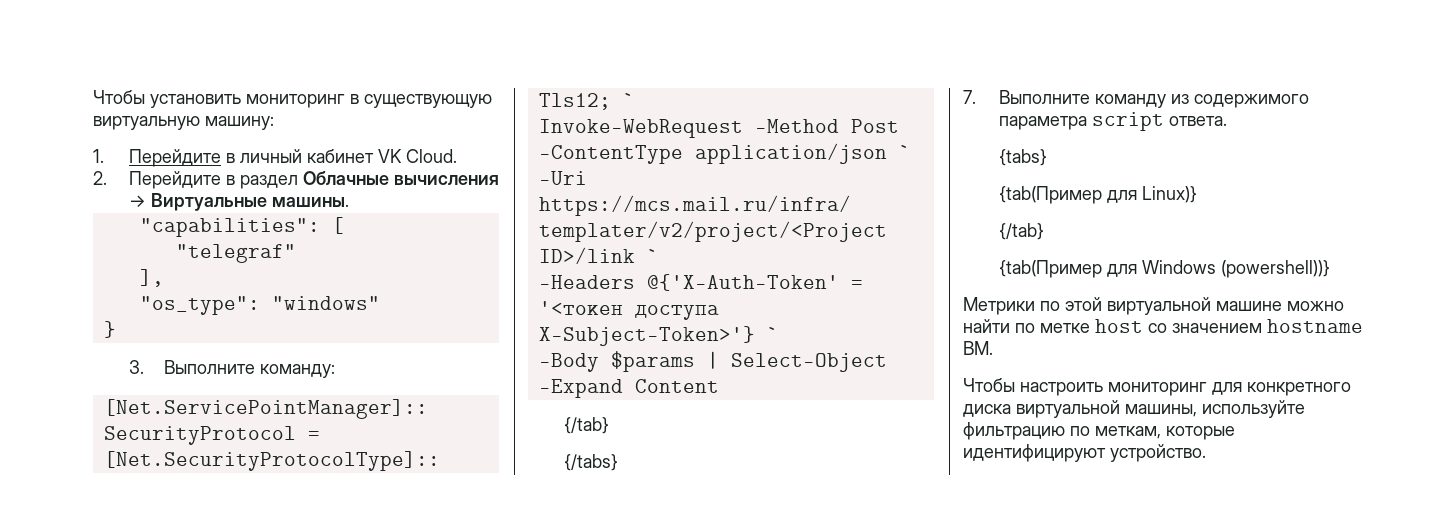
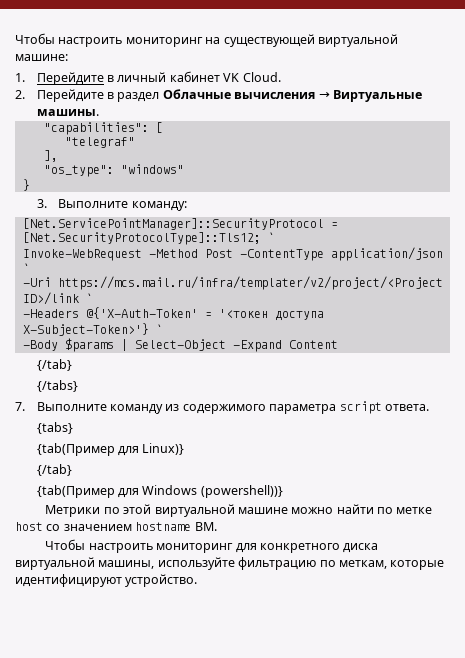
- Чтобы установить мониторинг в существующую виртуальную машину:
+ Чтобы настроить мониторинг на существующей виртуальной машине:

